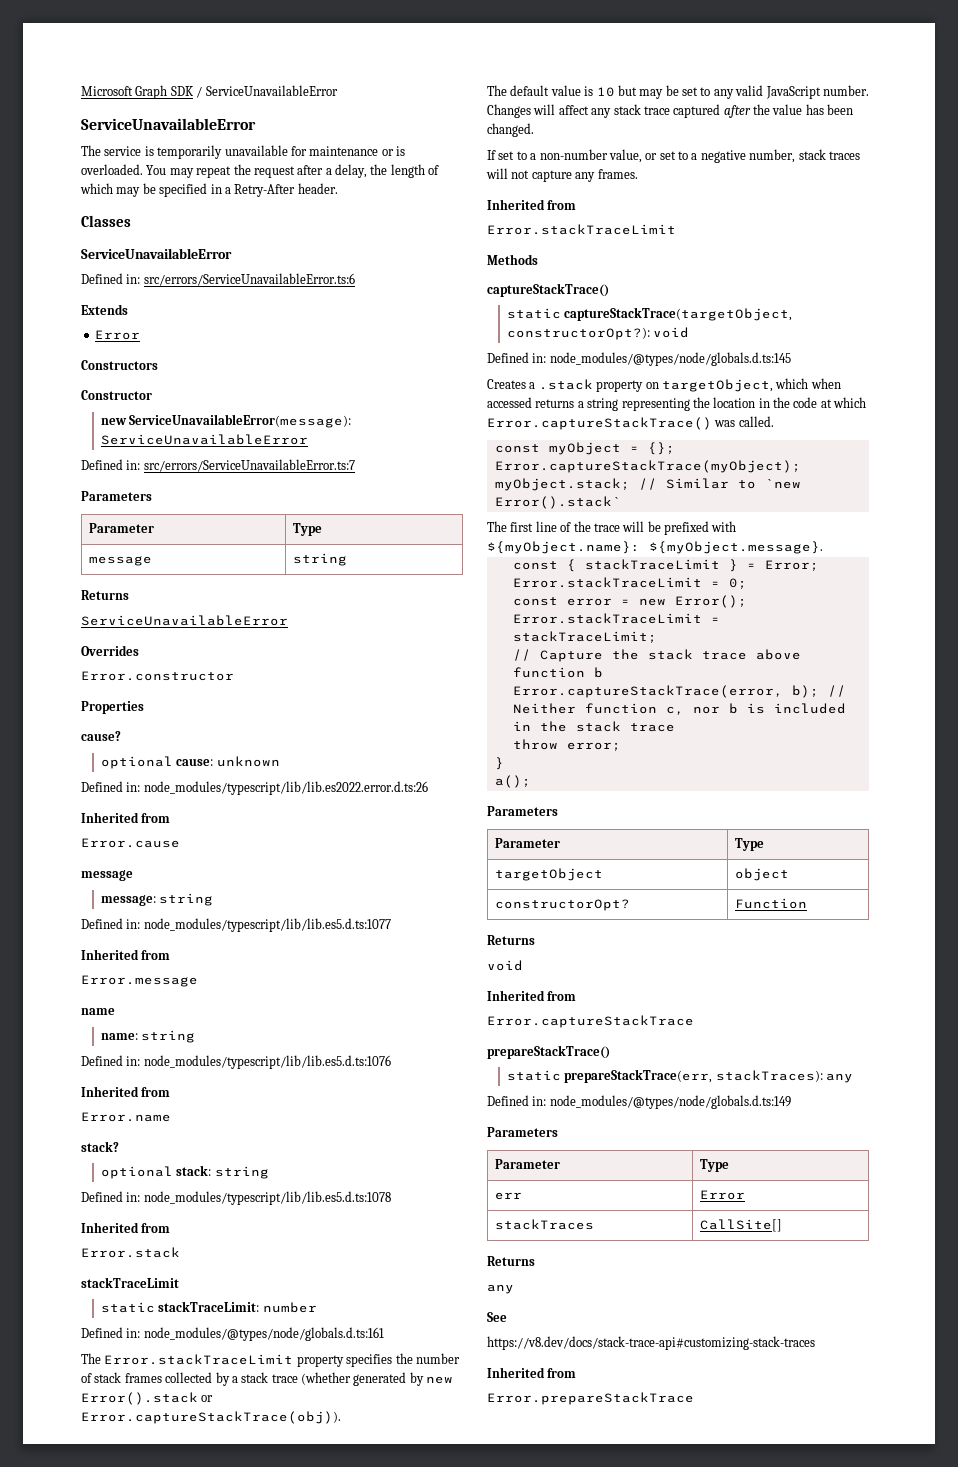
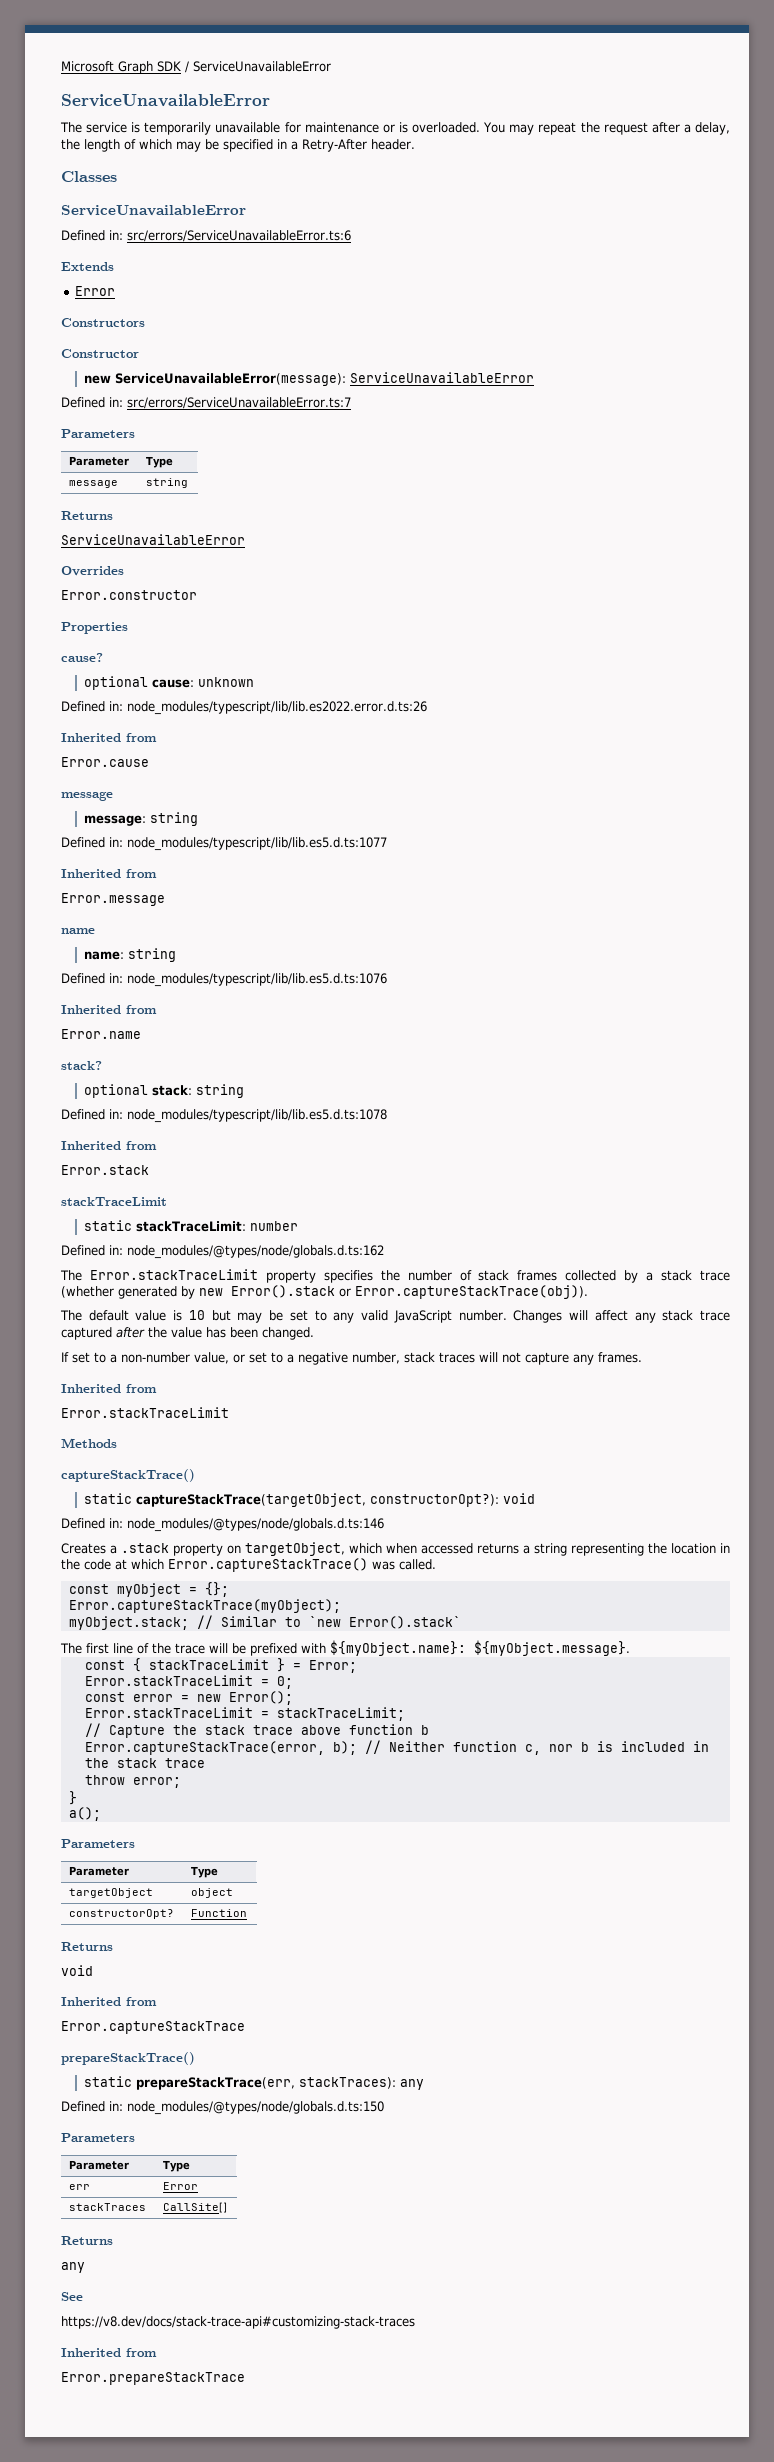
- Defined in: node_modules/@types/node/globals.d.ts:161
+ Defined in: node_modules/@types/node/globals.d.ts:162
- Defined in: node_modules/@types/node/globals.d.ts:145
+ Defined in: node_modules/@types/node/globals.d.ts:146
- Defined in: node_modules/@types/node/globals.d.ts:149
+ Defined in: node_modules/@types/node/globals.d.ts:150

